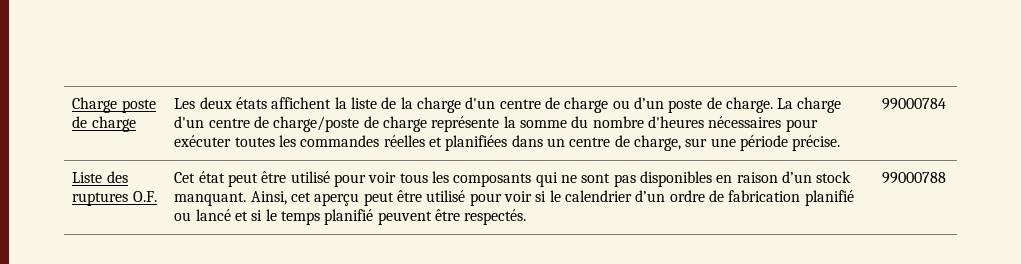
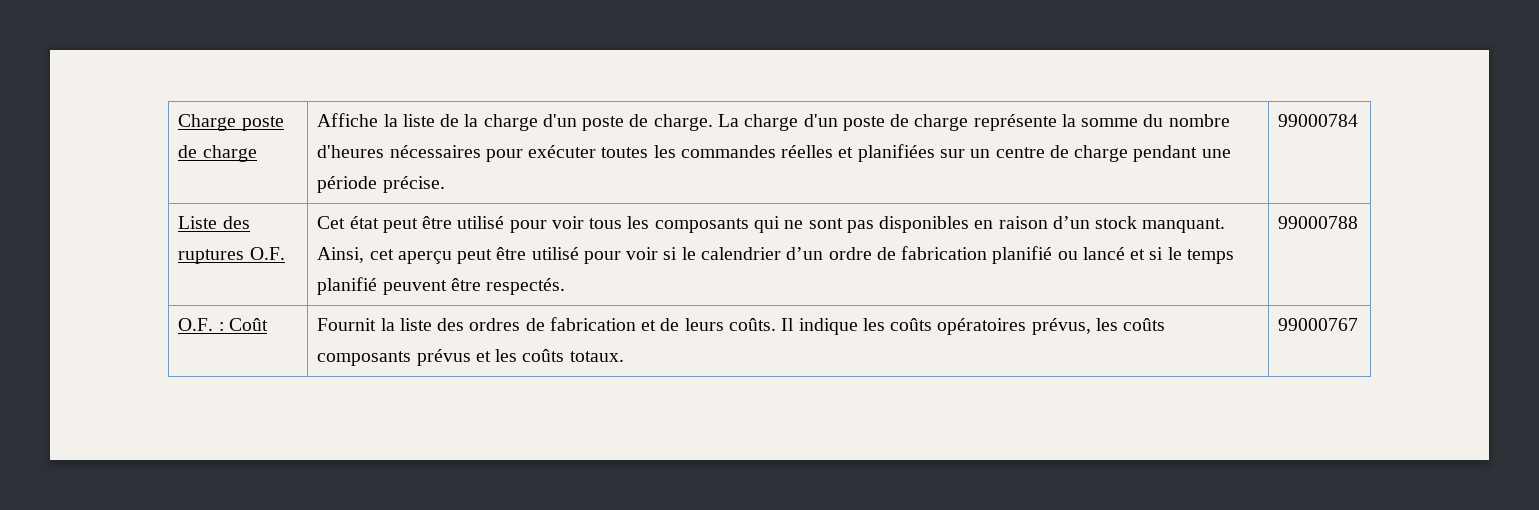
- Les deux états affichent la liste de la charge d'un centre de charge ou d’un poste de charge.
+ Affiche la liste de la charge d'un poste de charge.
- La charge d'un centre de charge/poste de charge représente la somme du nombre d'heures nécessaires pour exécuter toutes les commandes réelles et planifiées dans un centre de charge, sur une période précise.
+ La charge d'un poste de charge représente la somme du nombre d'heures nécessaires pour exécuter toutes les commandes réelles et planifiées sur un centre de charge pendant une période précise.
+ O.F. : Coût | Fournit la liste des ordres de fabrication et de leurs coûts. Il indique les coûts opératoires prévus, les coûts composants prévus et les coûts totaux. | 99000767

